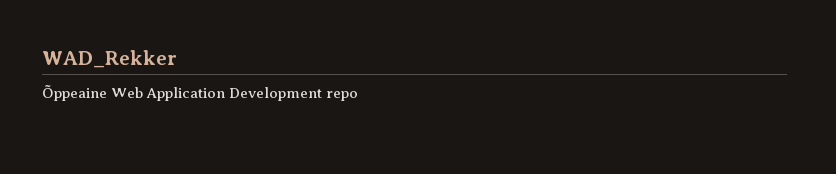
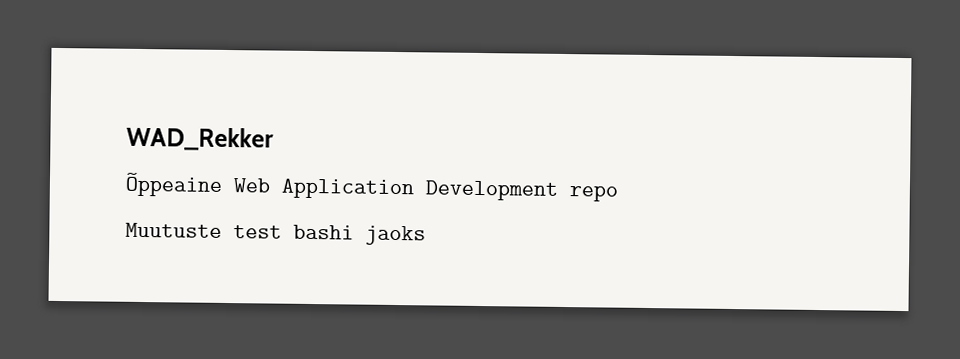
+ Muutuste test bashi jaoks

